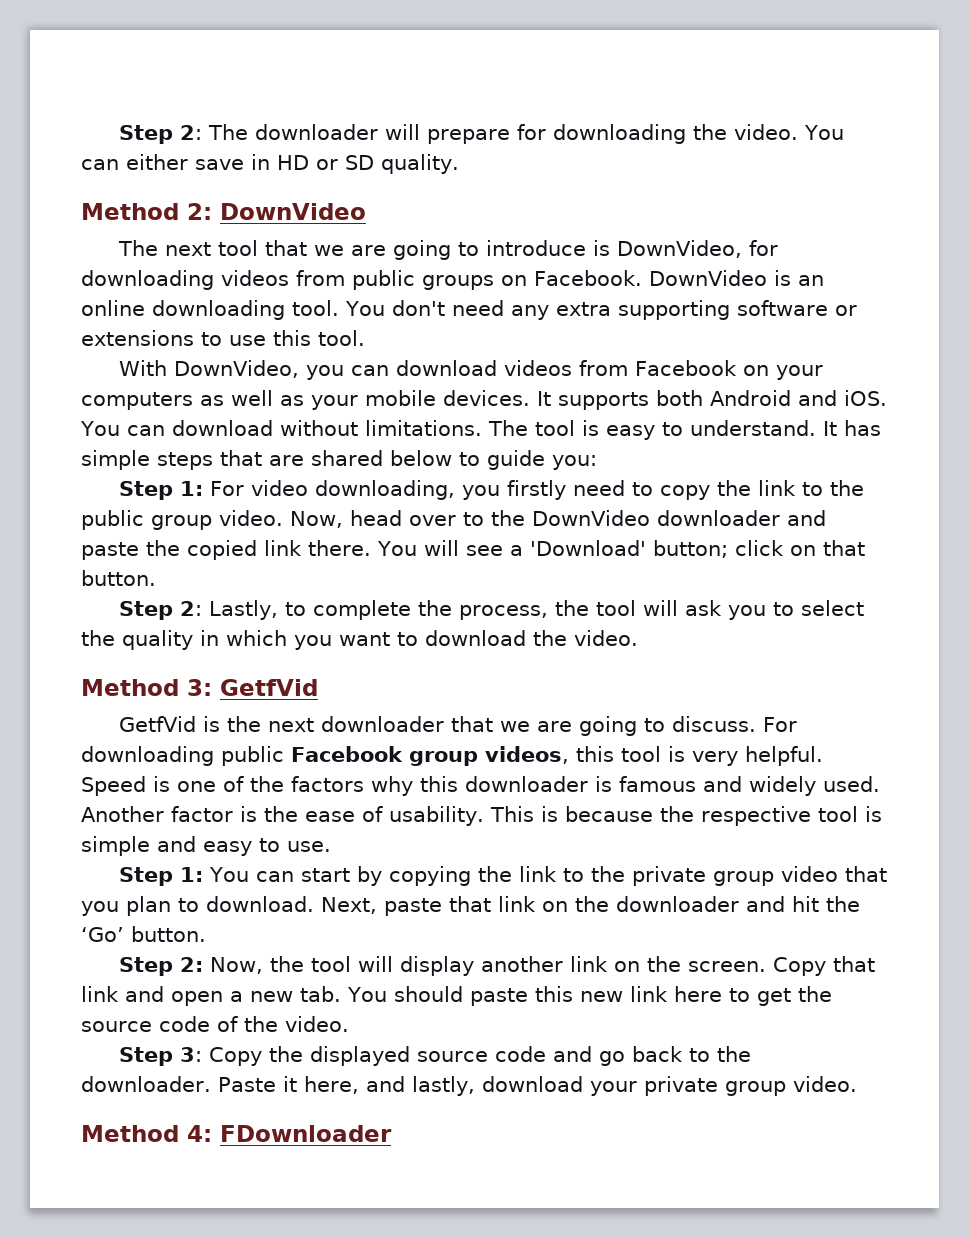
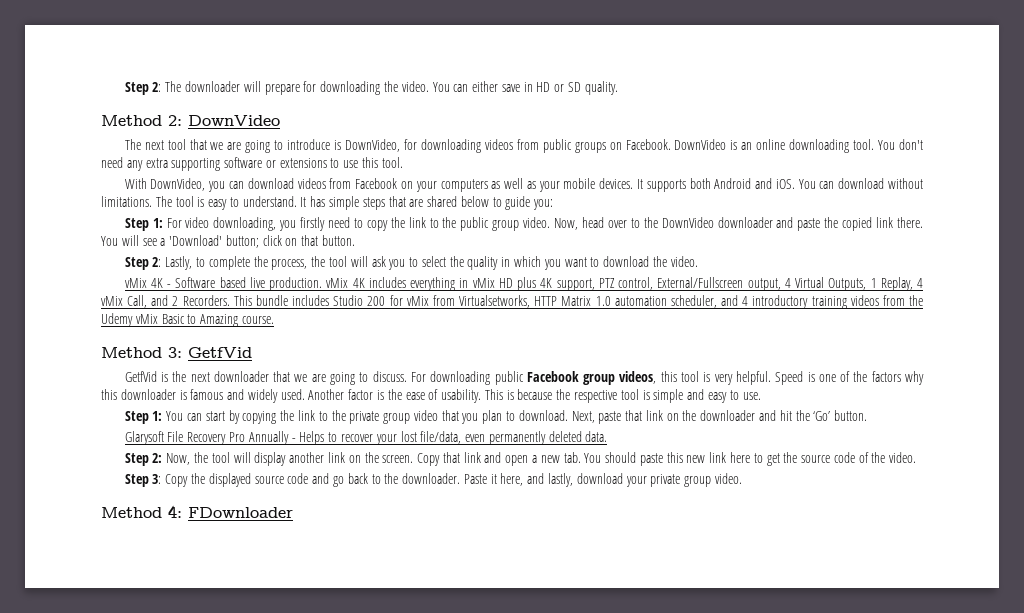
+ vMix 4K - Software based live production. vMix 4K includes everything in vMix HD plus 4K support, PTZ control, External/Fullscreen output, 4 Virtual Outputs, 1 Replay, 4 vMix Call, and 2 Recorders. This bundle includes Studio 200 for vMix from Virtualsetworks, HTTP Matrix 1.0 automation scheduler, and 4 introductory training videos from the Udemy vMix Basic to Amazing course.
+ Glarysoft File Recovery Pro Annually - Helps to recover your lost file/data, even permanently deleted data.

